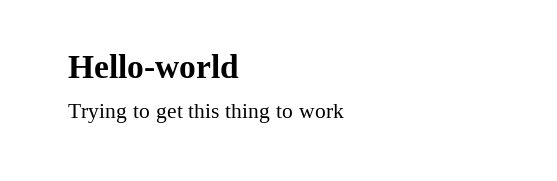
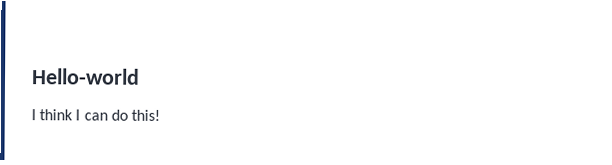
- Trying to get this thing to work
+ I think I can do this!

